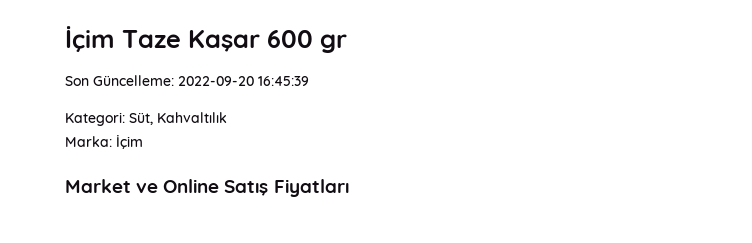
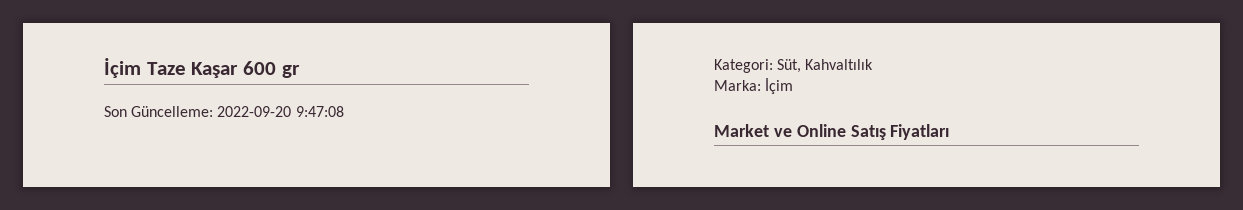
- Son Güncelleme: 2022-09-20 16:45:39
+ Son Güncelleme: 2022-09-20 9:47:08

